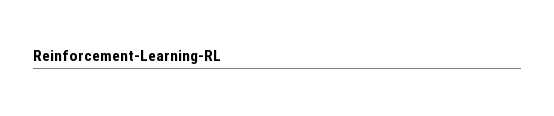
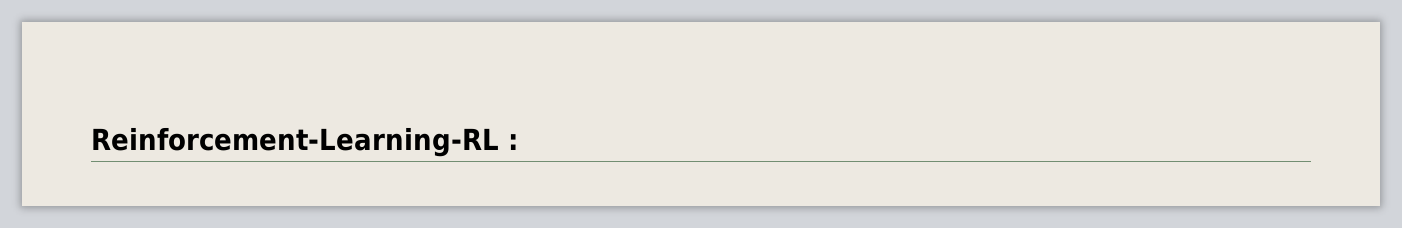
- Reinforcement-Learning-RL
+ Reinforcement-Learning-RL :

